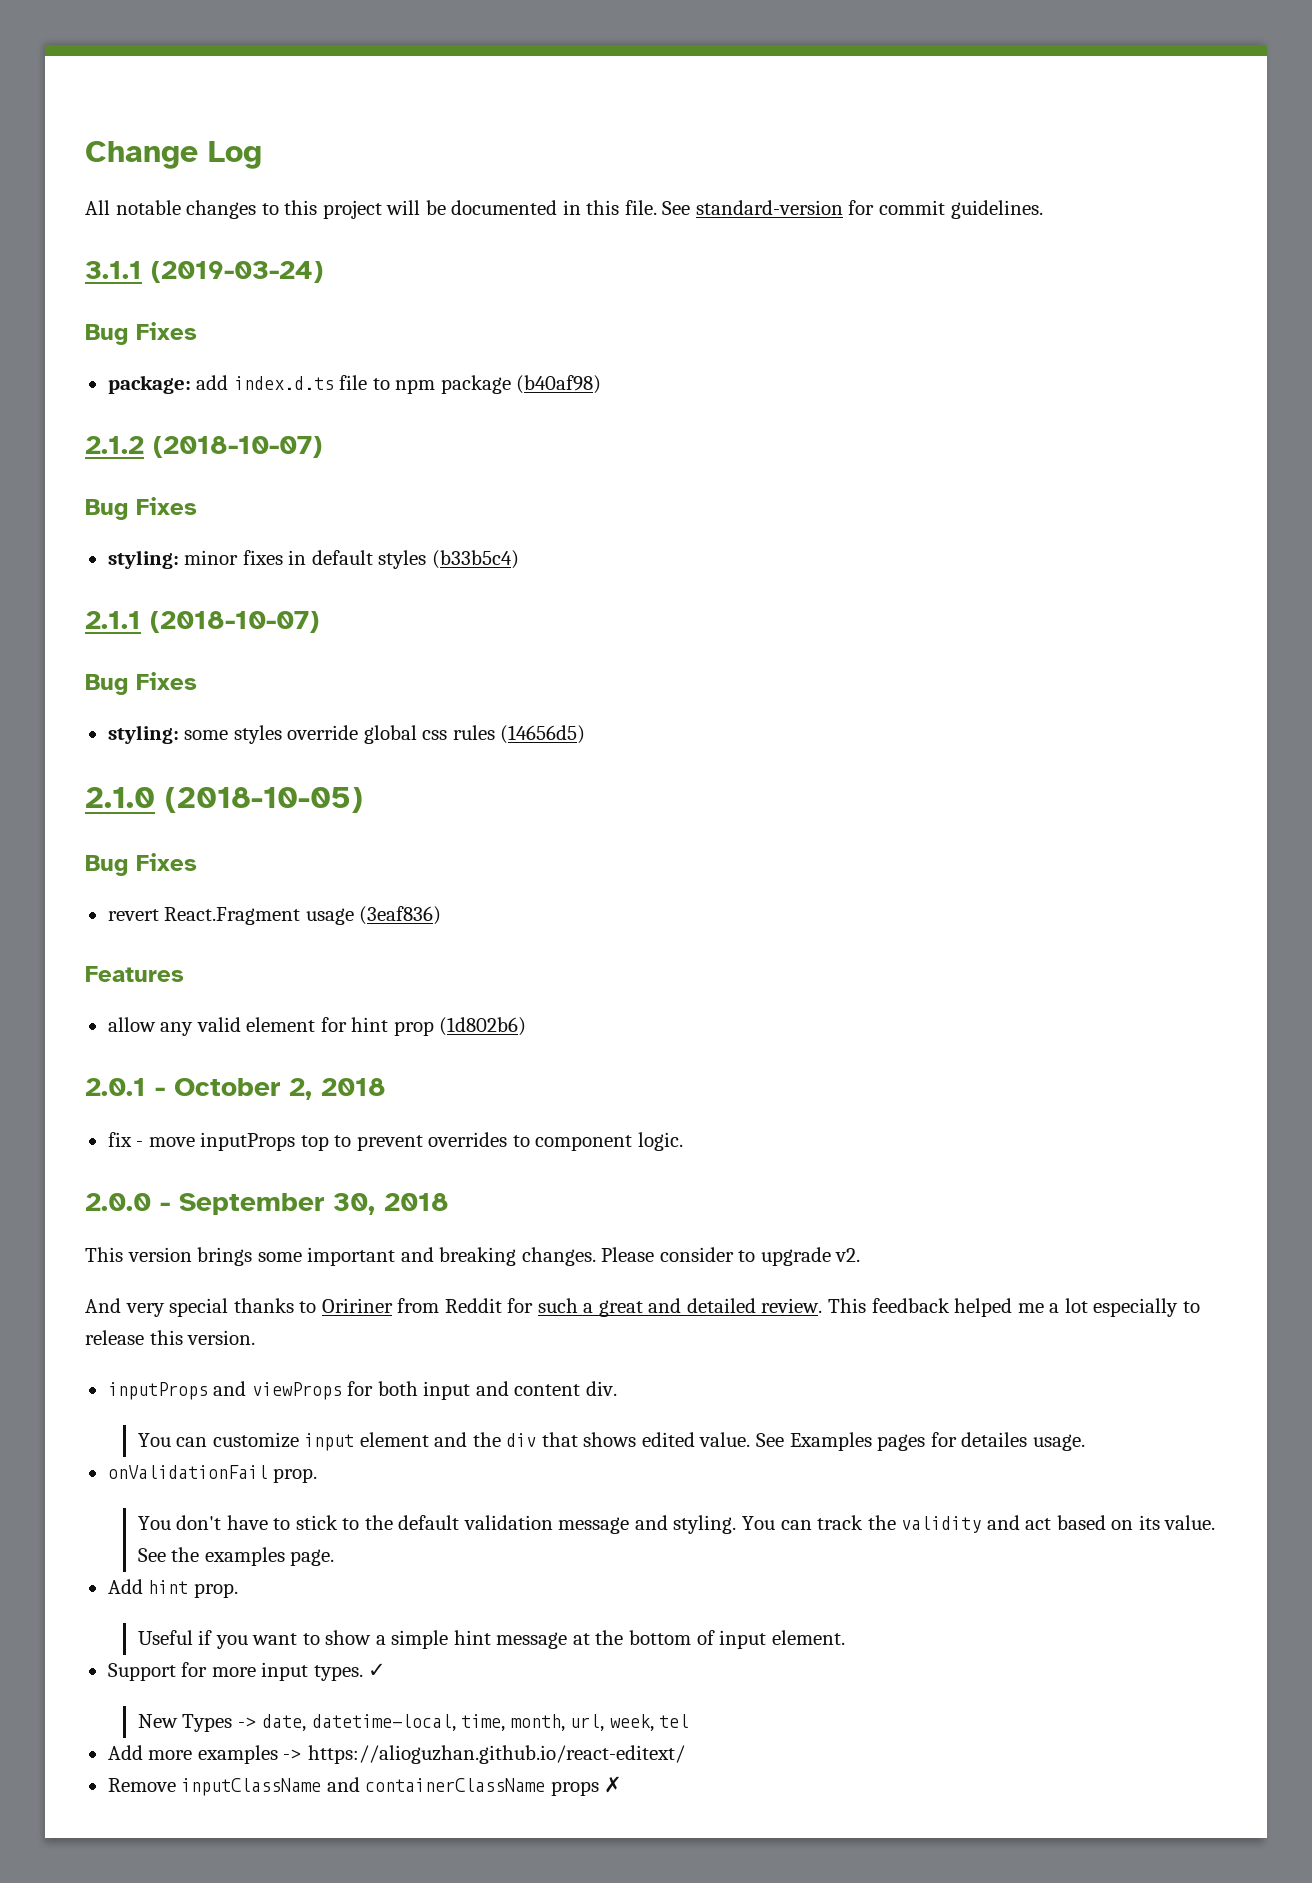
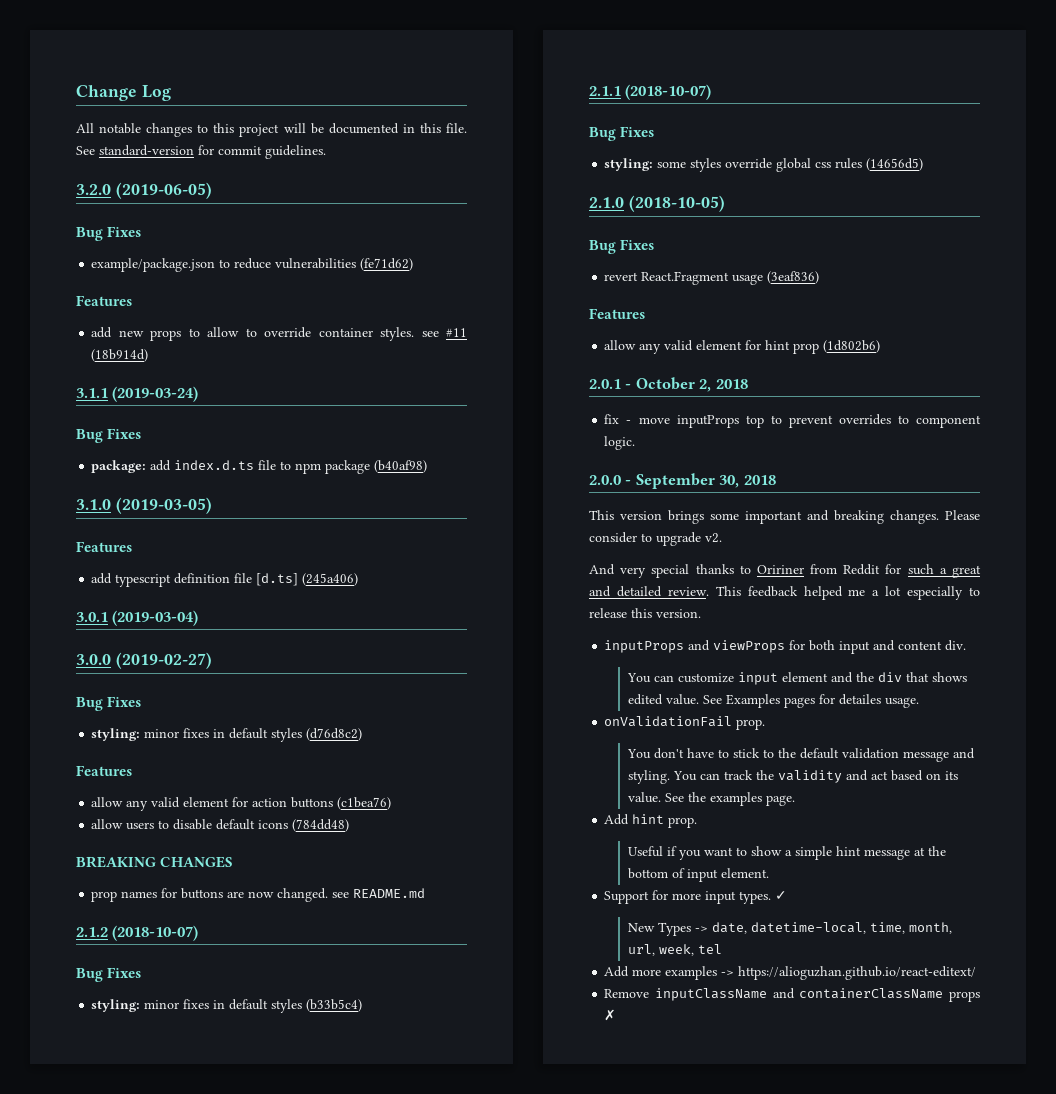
+ 3.2.0 (2019-06-05)
+ Bug Fixes
+ example/package.json to reduce vulnerabilities (fe71d62)
+ Features
+ add new props to allow to override container styles. see #11 (18b914d)
+ 3.1.0 (2019-03-05)
+ Features
+ add typescript definition file [d.ts] (245a406)
+ 3.0.1 (2019-03-04)
+ 3.0.0 (2019-02-27)
+ Bug Fixes
+ styling: minor fixes in default styles (d76d8c2)
+ Features
+ allow any valid element for action buttons (c1bea76)
+ allow users to disable default icons (784dd48)
+ BREAKING CHANGES
+ prop names for buttons are now changed. see README.md

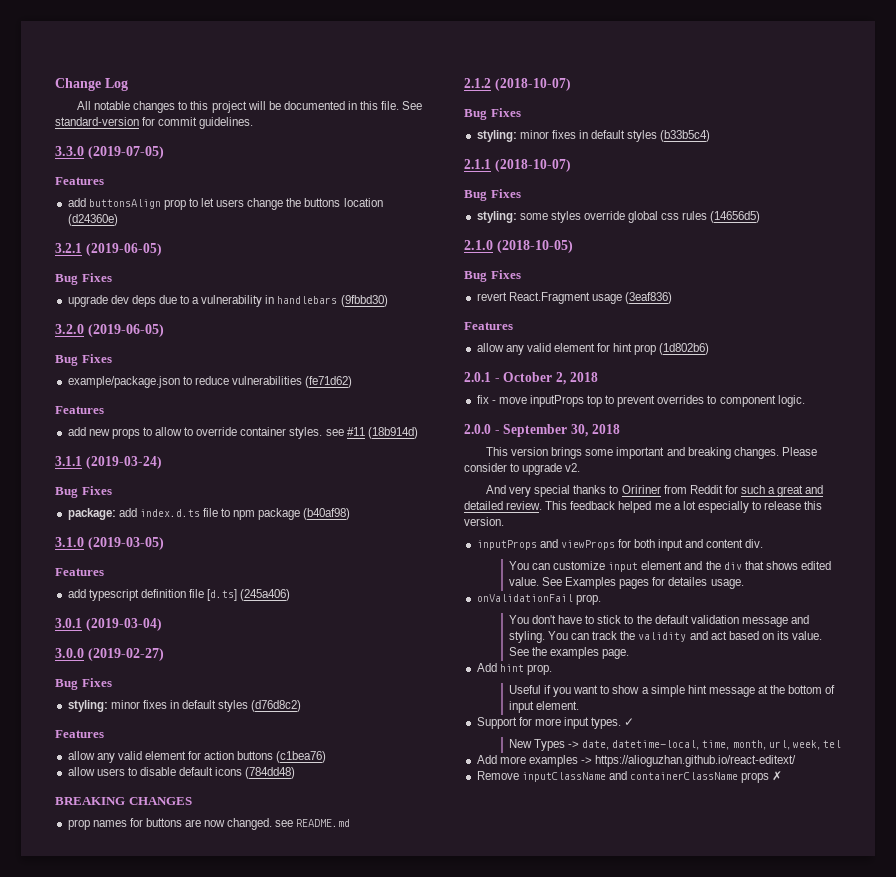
+ 3.3.0 (2019-07-05)
+ Features
+ add buttonsAlign prop to let users change the buttons location (d24360e)
+ 3.2.1 (2019-06-05)
+ Bug Fixes
+ upgrade dev deps due to a vulnerability in handlebars (9fbbd30)

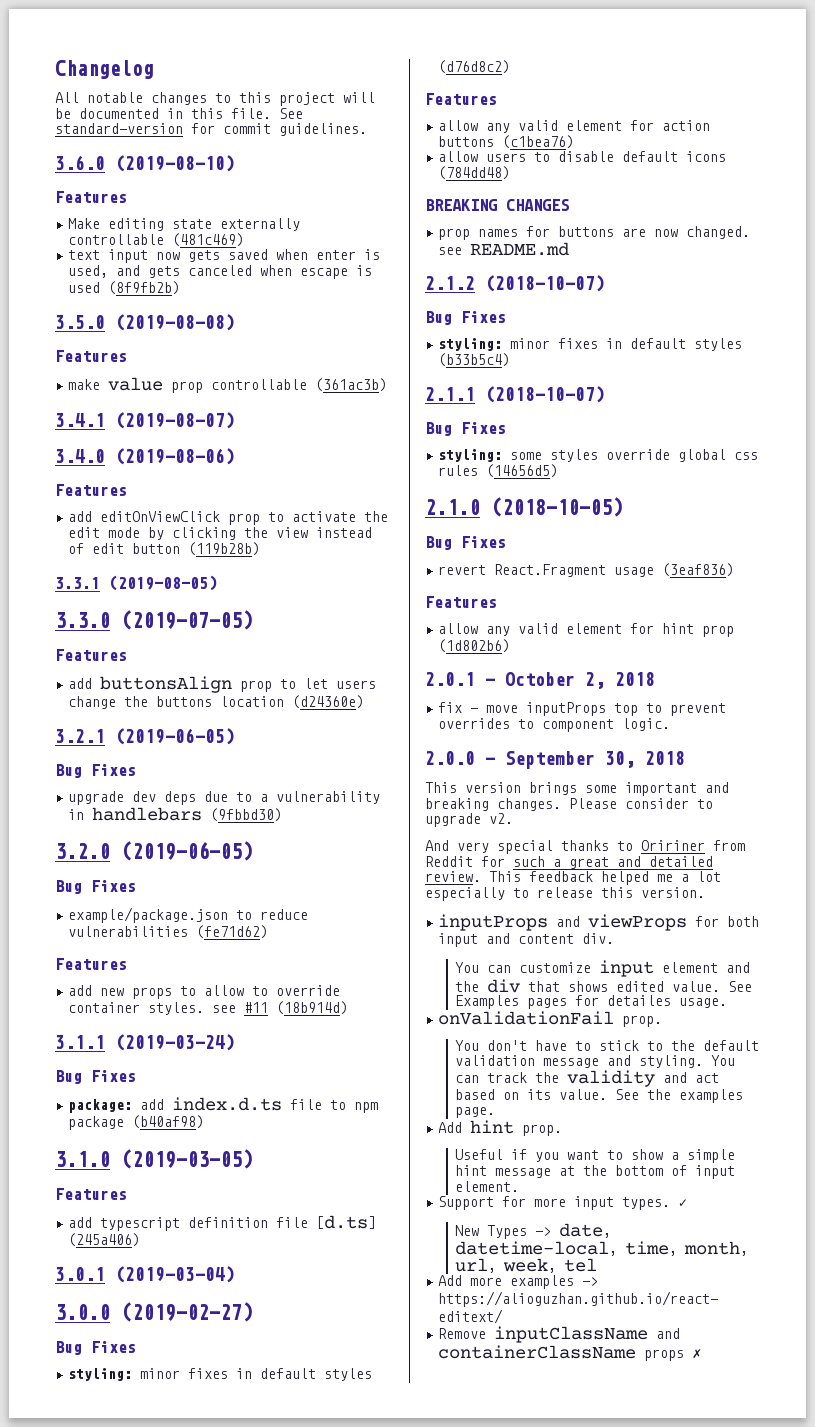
- Change Log
+ Changelog
+ 3.6.0 (2019-08-10)
+ Features
+ Make editing state externally controllable (481c469)
+ text input now gets saved when enter is used, and gets canceled when escape is used (8f9fb2b)
+ 3.5.0 (2019-08-08)
+ Features
+ make value prop controllable (361ac3b)
+ 3.4.1 (2019-08-07)
+ 3.4.0 (2019-08-06)
+ Features
+ add editOnViewClick prop to activate the edit mode by clicking the view instead of edit button (119b28b)
+ 3.3.1 (2019-08-05)

